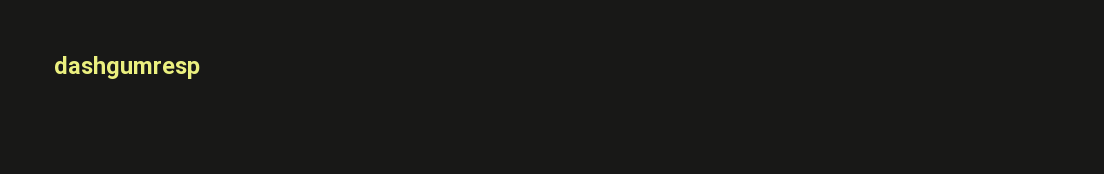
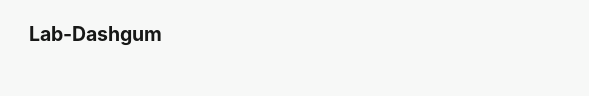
- dashgumresp
+ Lab-Dashgum

